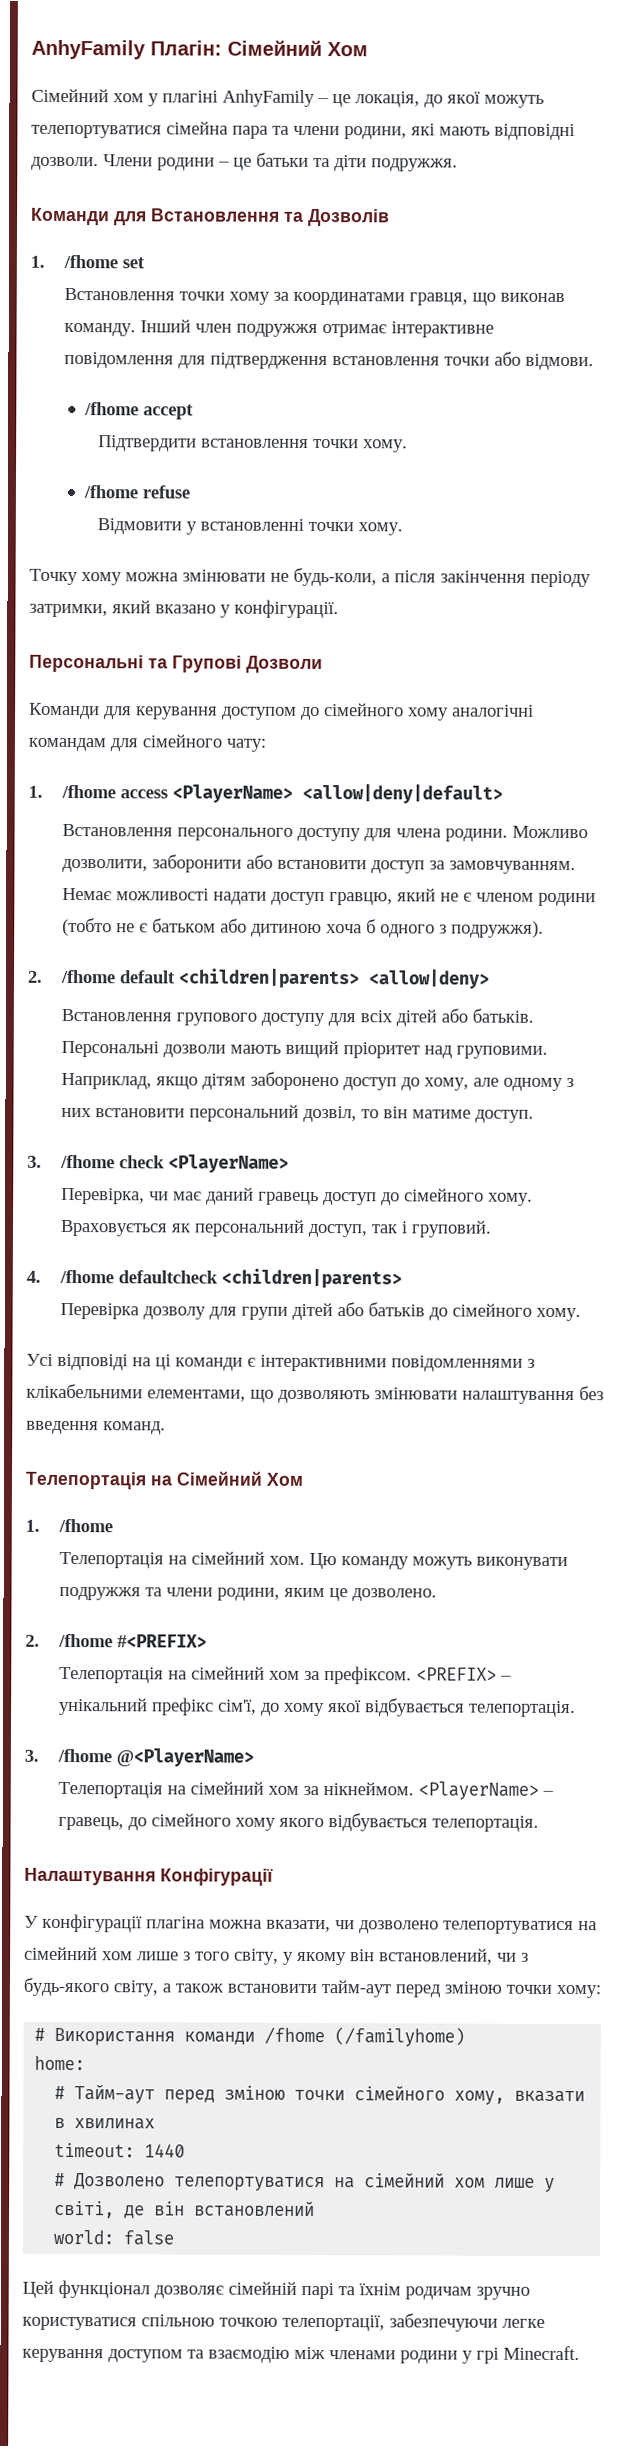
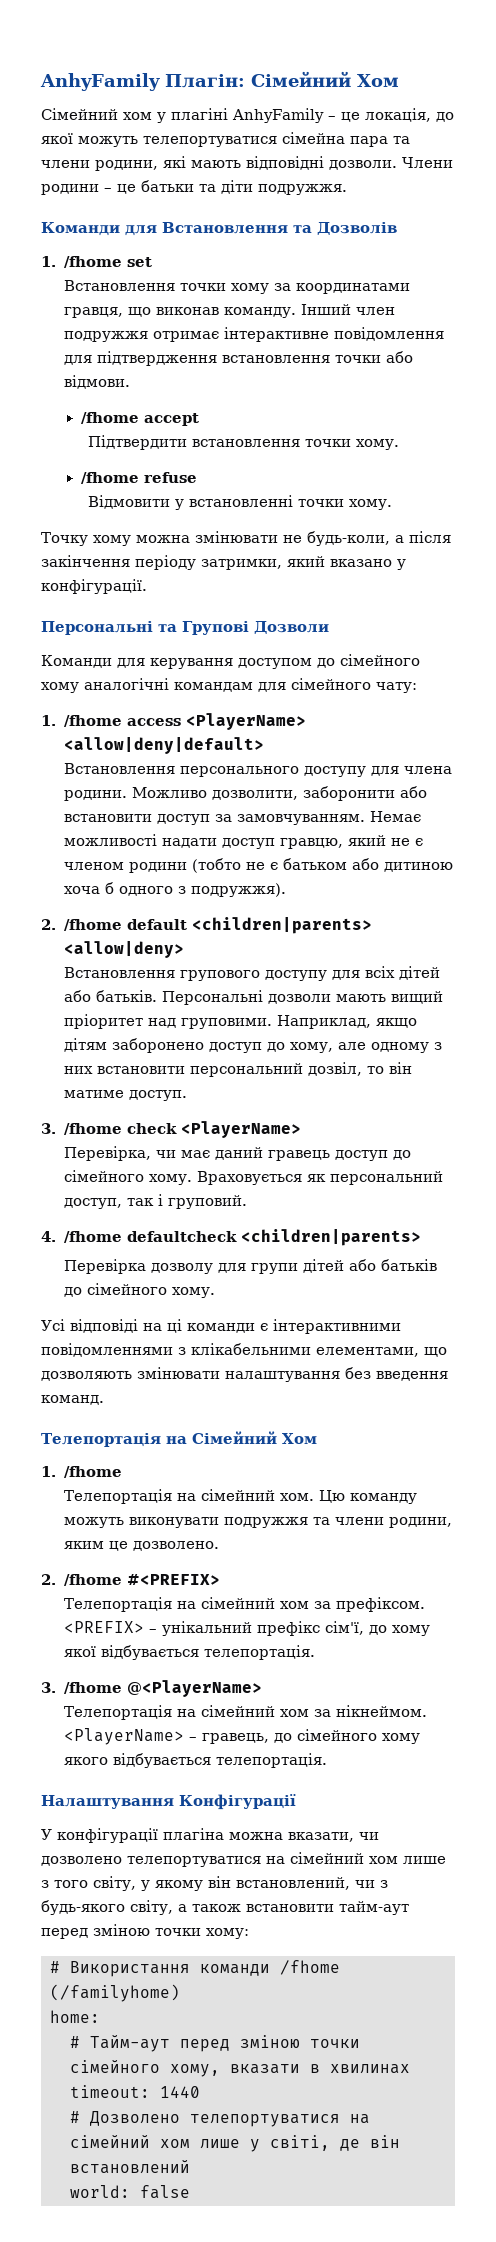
- Цей функціонал дозволяє сімейній парі та їхнім родичам зручно користуватися спільною точкою телепортації, забезпечуючи легке керування доступом та взаємодію між членами родини у грі Minecraft.

